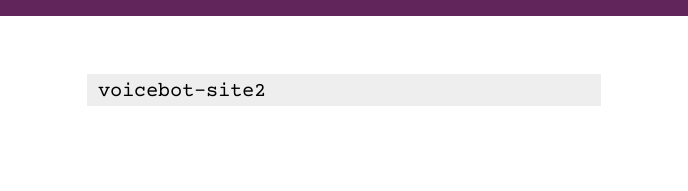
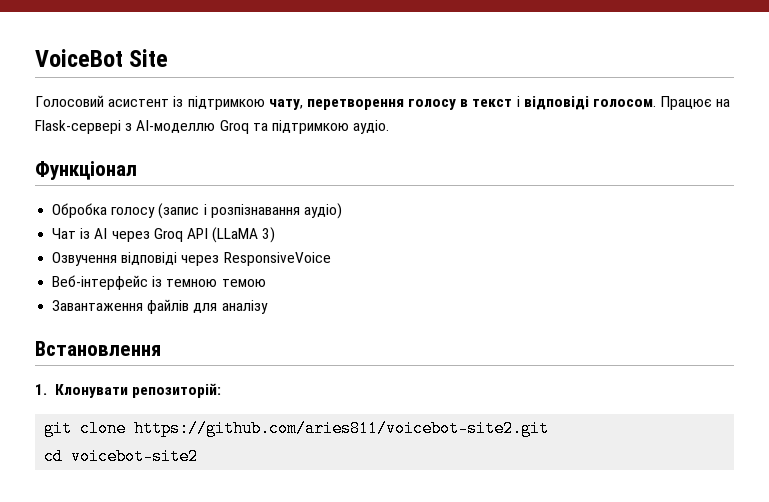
- voicebot-site2
+ VoiceBot Site
+ Голосовий асистент із підтримкою чату, перетворення голосу в текст і відповіді голосом. Працює на Flask-сервері з AI-моделлю Groq та підтримкою аудіо.
+ Функціонал
+ Обробка голосу (запис і розпізнавання аудіо)
+ Чат із AI через Groq API (LLaMA 3)
+ Озвучення відповіді через ResponsiveVoice
+ Веб-інтерфейс із темною темою
+ Завантаження файлів для аналізу
+ Встановлення
+ 1. Клонувати репозиторій:
+ git clone https://github.com/aries811/voicebot-site2.git
+ cd voicebot-site2

